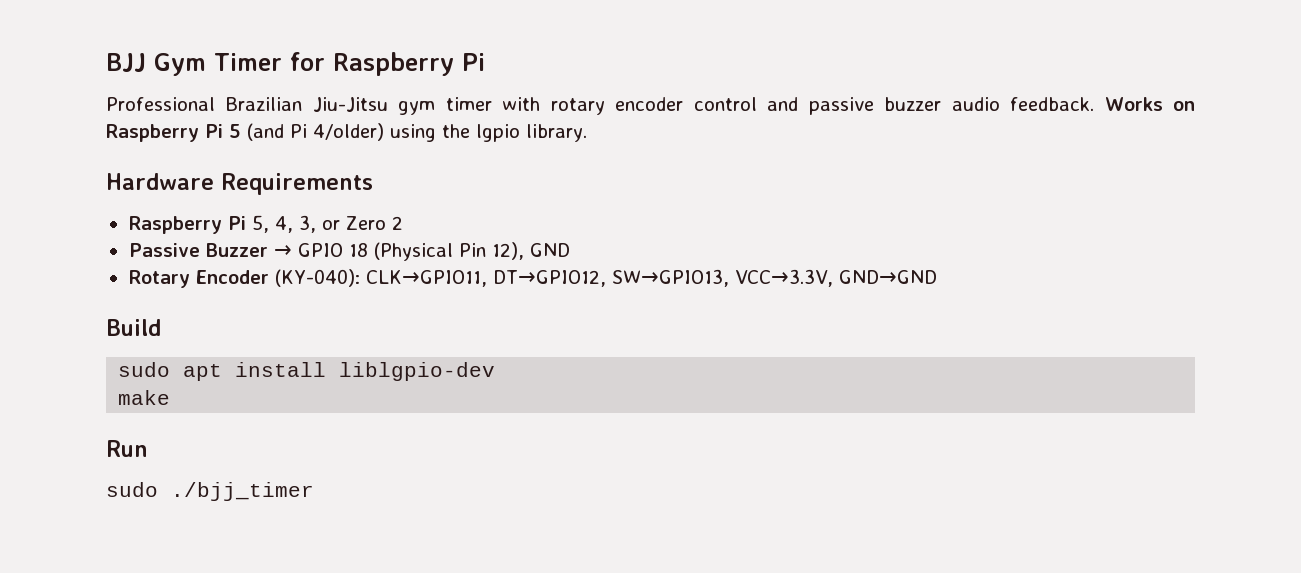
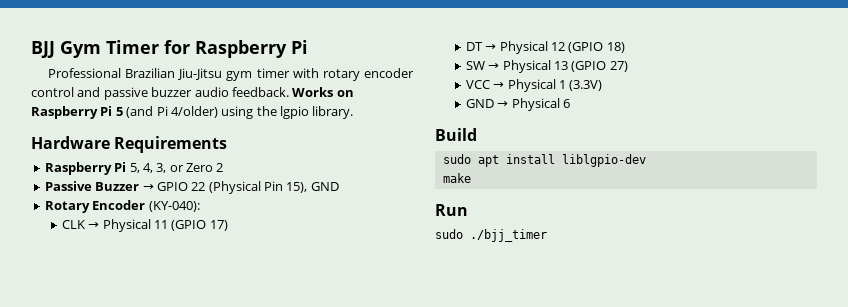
- Passive Buzzer → GPIO 18 (Physical Pin 12), GND
+ Passive Buzzer → GPIO 22 (Physical Pin 15), GND
- Rotary Encoder (KY-040): CLK→GPIO11, DT→GPIO12, SW→GPIO13, VCC→3.3V, GND→GND
+ Rotary Encoder (KY-040):
+ CLK → Physical 11 (GPIO 17)
+ DT → Physical 12 (GPIO 18)
+ SW → Physical 13 (GPIO 27)
+ VCC → Physical 1 (3.3V)
+ GND → Physical 6

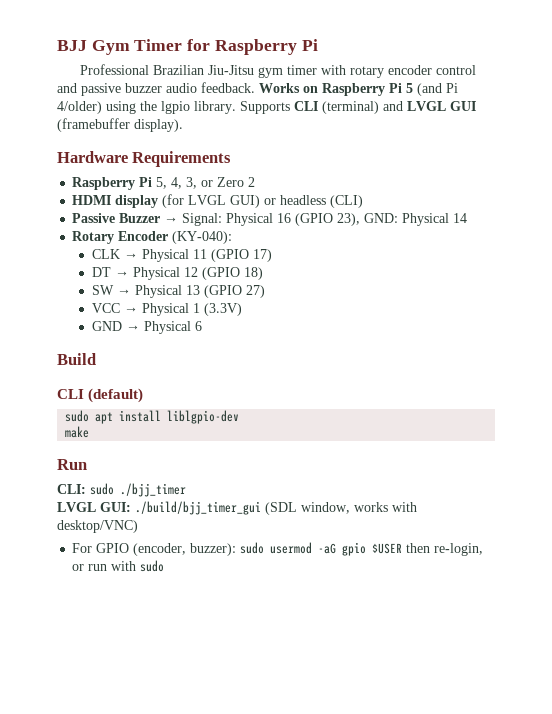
+ Supports CLI (terminal) and LVGL GUI (framebuffer display).
- Passive Buzzer → GPIO 22 (Physical Pin 15), GND
+ HDMI display (for LVGL GUI) or headless (CLI)
+ Passive Buzzer → Signal: Physical 16 (GPIO 23), GND: Physical 14
+ CLI (default)
- sudo ./bjj_timer
+ CLI: sudo ./bjj_timer
+ LVGL GUI: ./build/bjj_timer_gui (SDL window, works with desktop/VNC)
+ For GPIO (encoder, buzzer): sudo usermod -aG gpio $USER then re-login, or run with sudo

